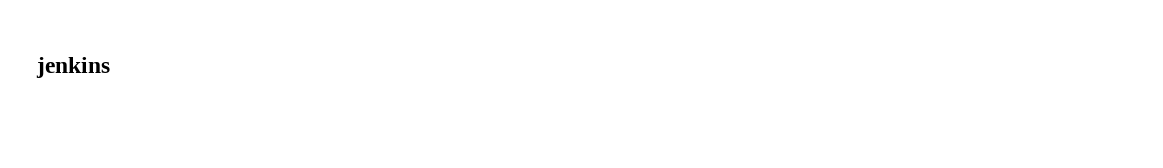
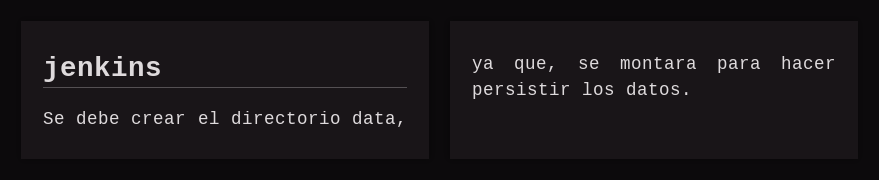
+ Se debe crear el directorio data, ya que, se montara para hacer persistir los datos.

